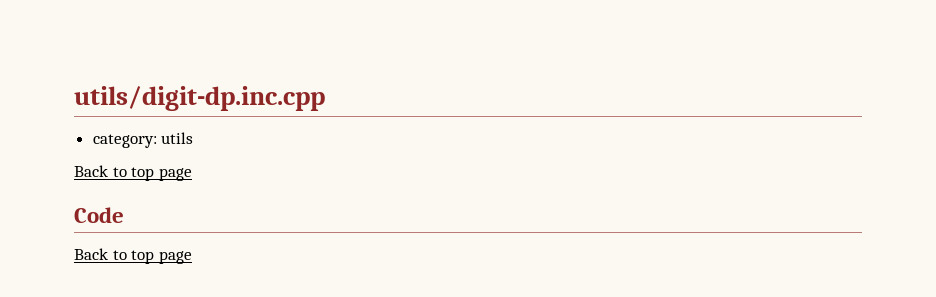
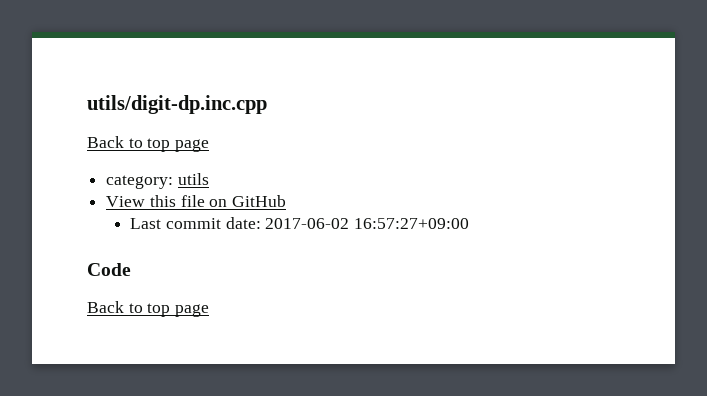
  utils/digit-dp.inc.cpp
+ Back to top page
  category: utils
- Back to top page
+ View this file on GitHub
+ Last commit date: 2017-06-02 16:57:27+09:00

